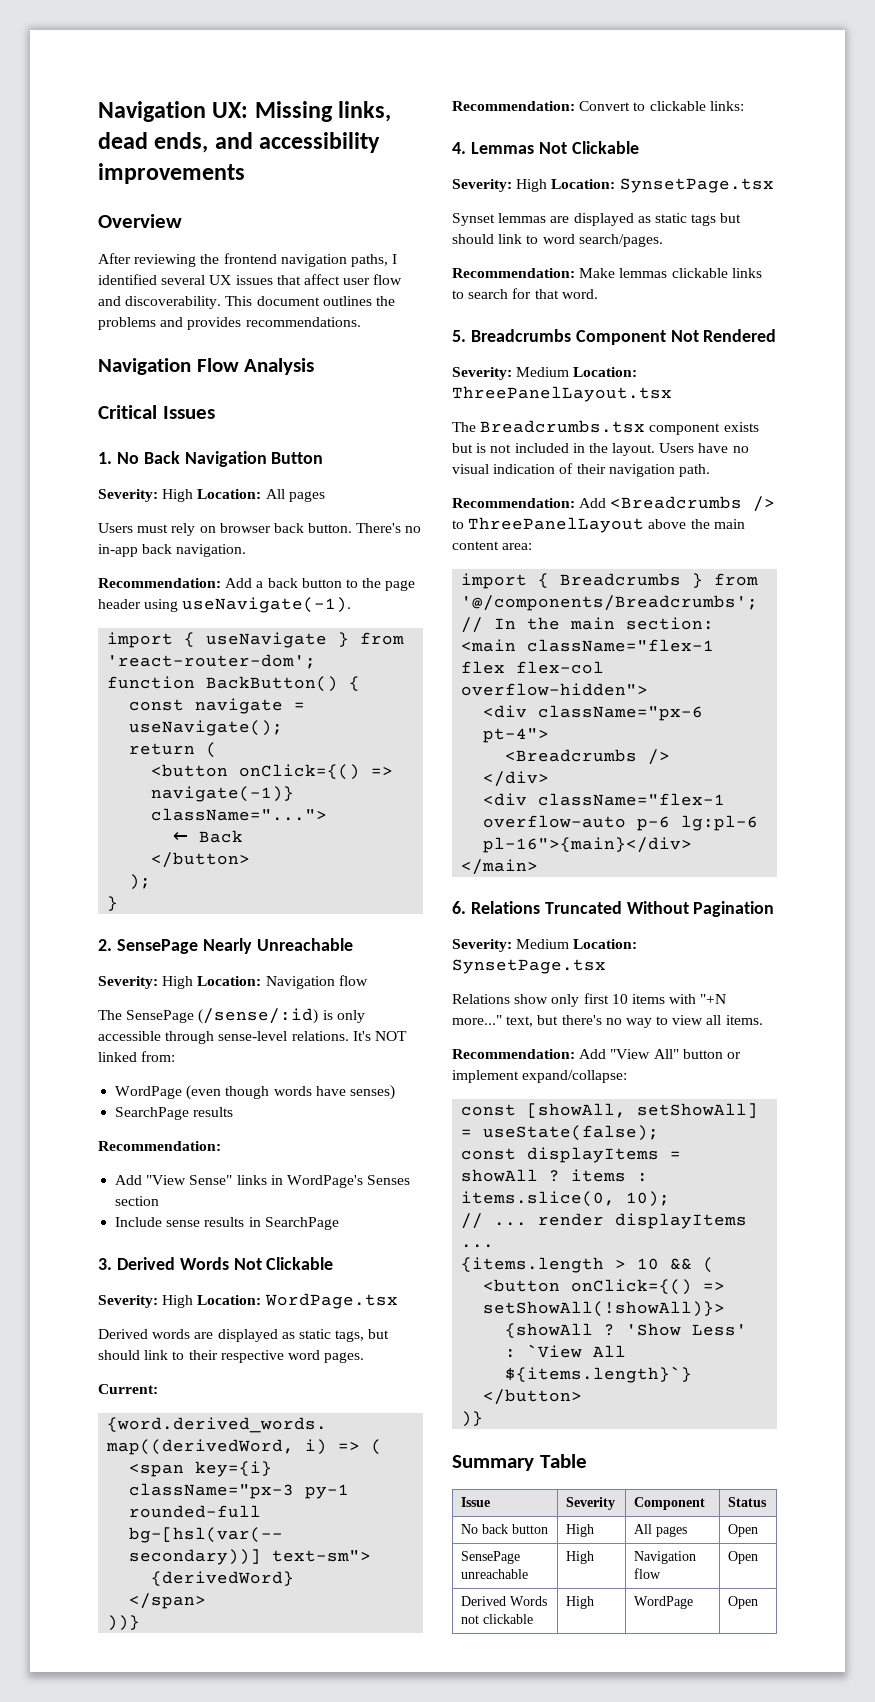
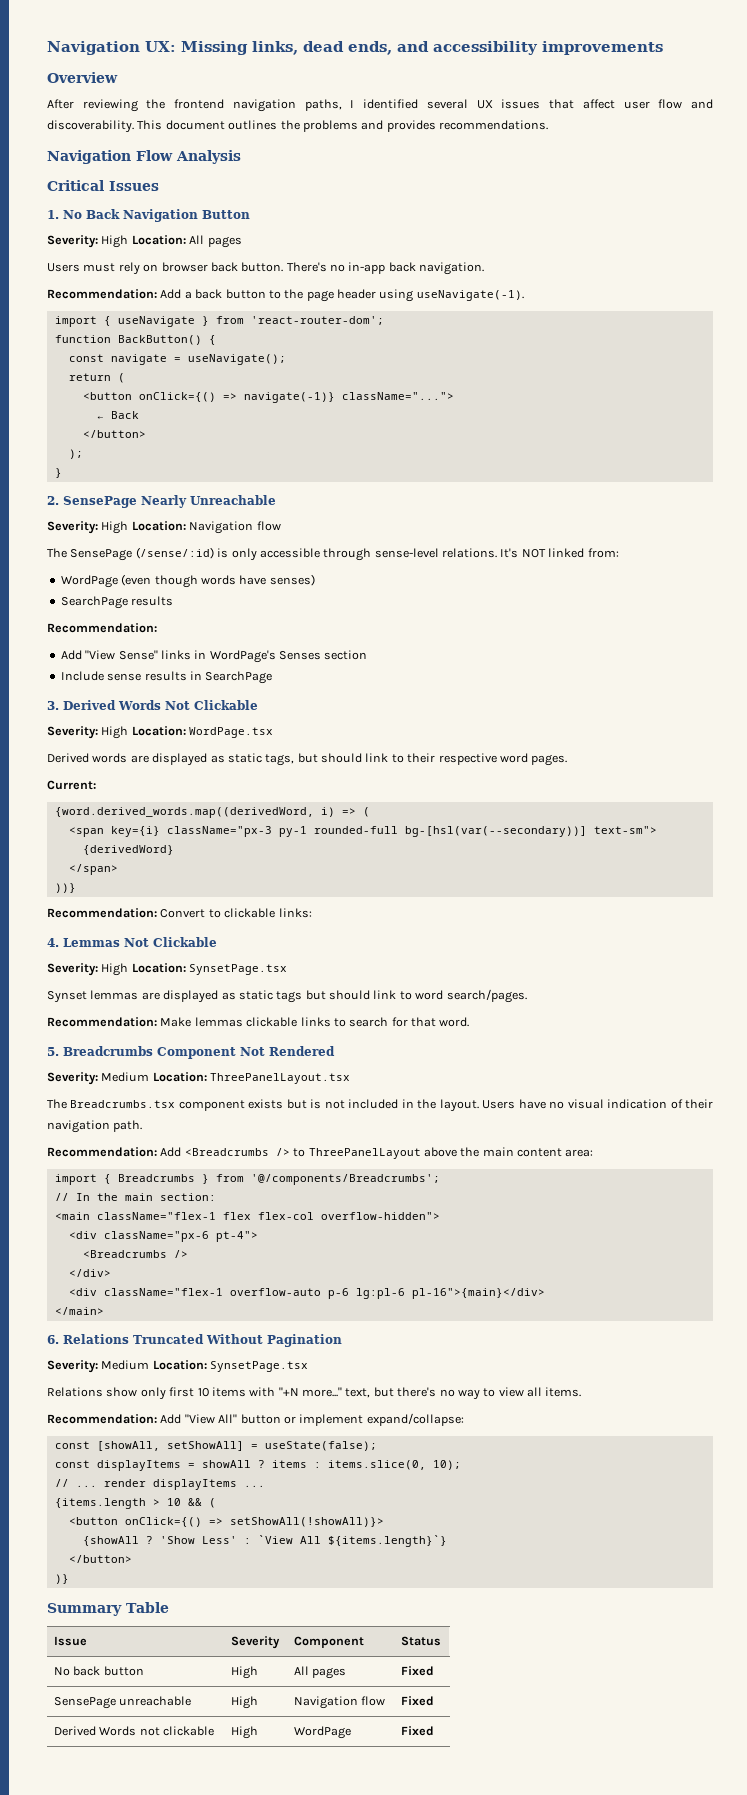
- No back button | High | All pages | Open
+ No back button | High | All pages | Fixed
- SensePage unreachable | High | Navigation flow | Open
+ SensePage unreachable | High | Navigation flow | Fixed
- Derived Words not clickable | High | WordPage | Open
+ Derived Words not clickable | High | WordPage | Fixed

